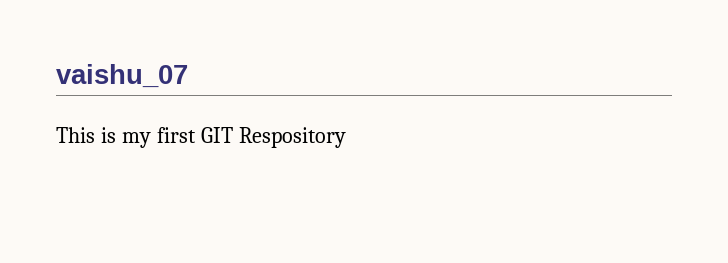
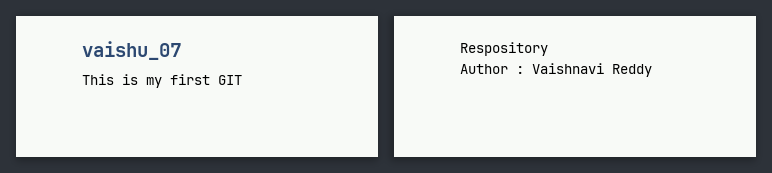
+ Author : Vaishnavi Reddy

